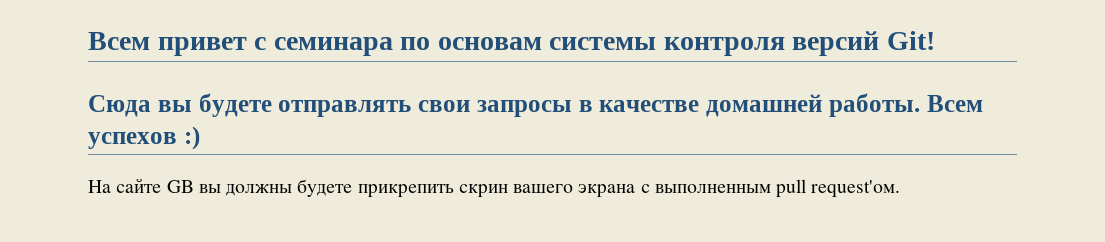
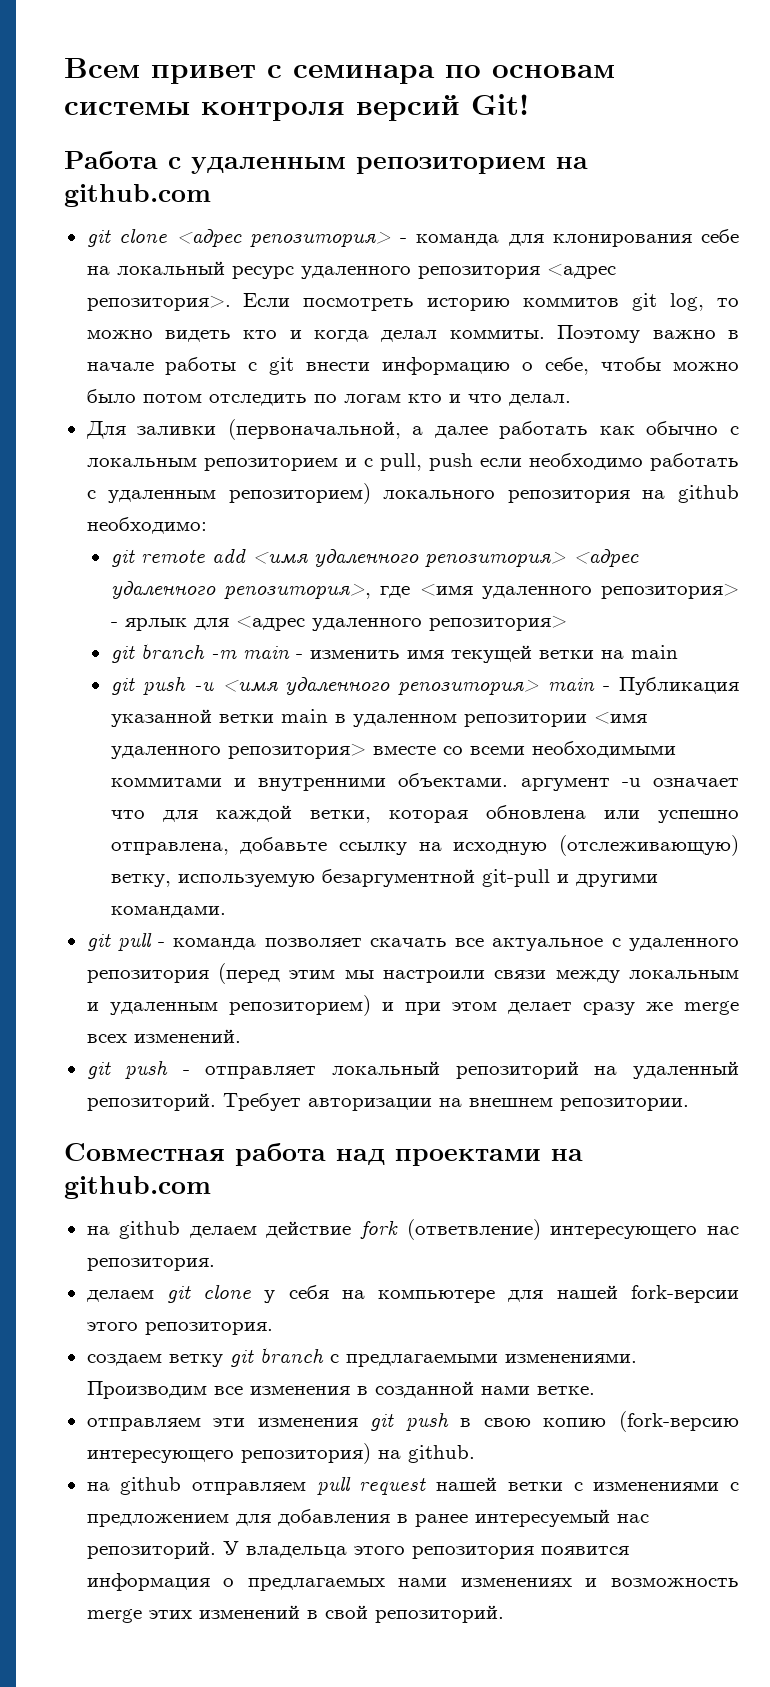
- Сюда вы будете отправлять свои запросы в качестве домашней работы. Всем успехов :)
- На сайте GB вы должны будете прикрепить скрин вашего экрана с выполненным pull request'ом.
+ Работа с удаленным репозиторием на github.com
+ git clone <адрес репозитория> - команда для клонирования себе на локальный ресурс удаленного репозитория <адрес репозитория>. Если посмотреть историю коммитов git log, то можно видеть кто и когда делал коммиты. Поэтому важно в начале работы с git внести информацию о себе, чтобы можно было потом отследить по логам кто и что делал.
+ Для заливки (первоначальной, а далее работать как обычно с локальным репозиторием и с pull, push если необходимо работать с удаленным репозиторием) локального репозитория на github необходимо:
+ git remote add <имя удаленного репозитория> <адрес удаленного репозитория>, где <имя удаленного репозитория> - ярлык для <адрес удаленного репозитория>
+ git branch -m main - изменить имя текущей ветки на main
+ git push -u <имя удаленного репозитория> main - Публикация указанной ветки main в удаленном репозитории <имя удаленного репозитория> вместе со всеми необходимыми коммитами и внутренними объектами. аргумент -u означает что для каждой ветки, которая обновлена или успешно отправлена, добавьте ссылку на исходную (отслеживающую) ветку, используемую безаргументной git-pull и другими командами.
+ git pull - команда позволяет скачать все актуальное с удаленного репозитория (перед этим мы настроили связи между локальным и удаленным репозиторием) и при этом делает сразу же merge всех изменений.
+ git push - отправляет локальный репозиторий на удаленный репозиторий. Требует авторизации на внешнем репозитории.
+ Совместная работа над проектами на github.com
+ на github делаем действие fork (ответвление) интересующего нас репозитория.
+ делаем git clone у себя на компьютере для нашей fork-версии этого репозитория.
+ создаем ветку git branch с предлагаемыми изменениями. Производим все изменения в созданной нами ветке.
+ отправляем эти изменения git push в свою копию (fork-версию интересующего репозитория) на github.
+ на github отправляем pull request нашей ветки с изменениями с предложением для добавления в ранее интересуемый нас репозиторий. У владельца этого репозитория появится информация о предлагаемых нами изменениях и возможность merge этих изменений в свой репозиторий.

